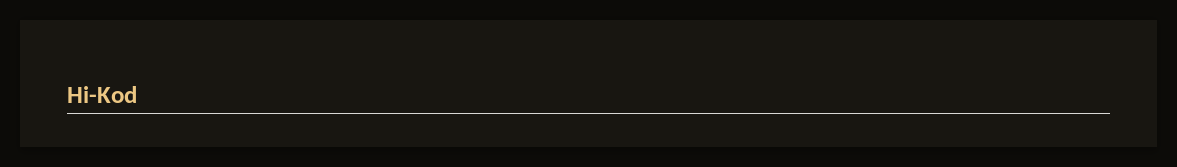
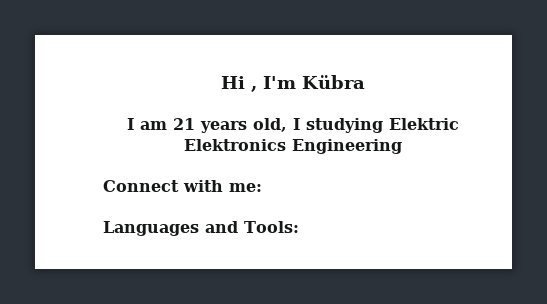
- Hi-Kod
+ Hi , I'm Kübra
+ I am 21 years old, I studying Elektric Elektronics Engineering
+ Connect with me:
+ Languages and Tools:

